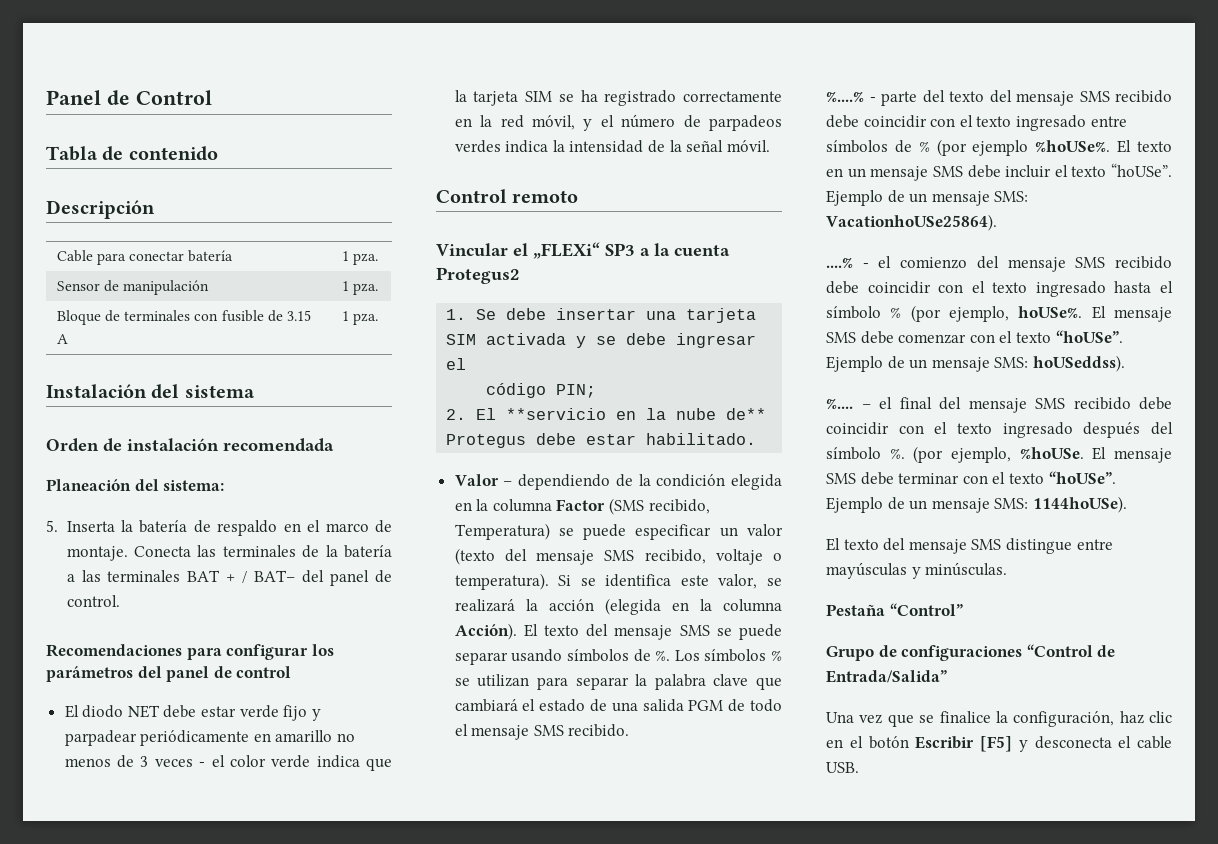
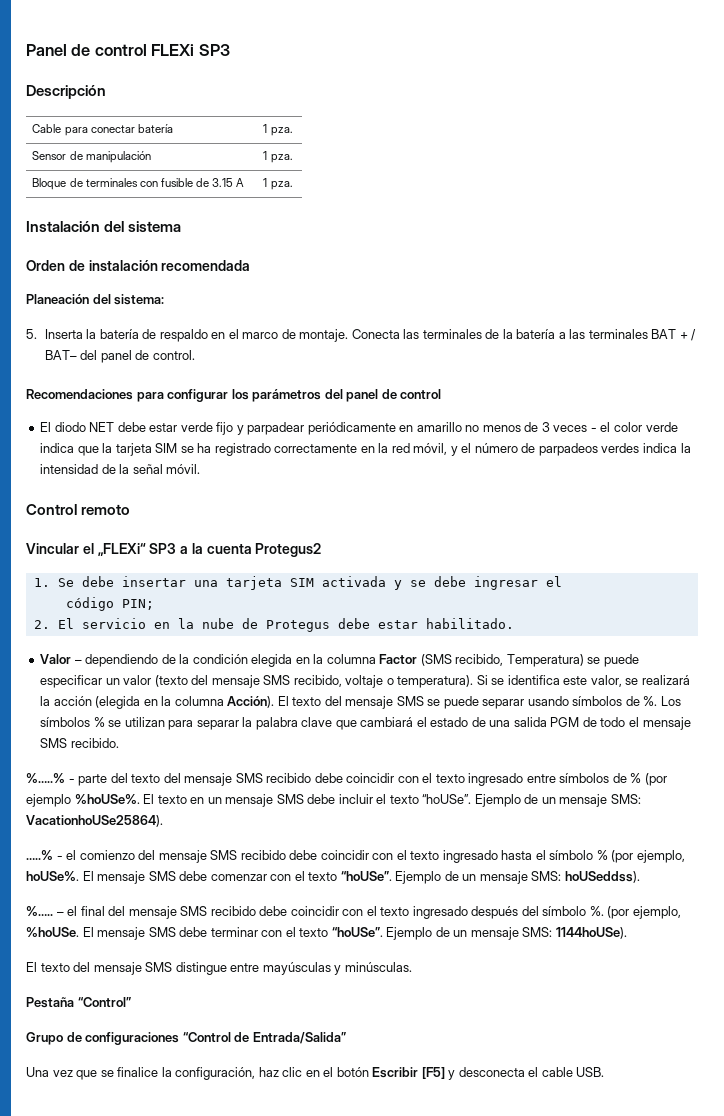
- Panel de Control
- Tabla de contenido
+ Panel de control FLEXi SP3
- 2. El **servicio en la nube de** Protegus debe estar habilitado.
+ 2. El servicio en la nube de Protegus debe estar habilitado.
- %....% - parte del texto del mensaje SMS recibido debe coincidir con el texto ingresado entre símbolos de % (por ejemplo %hoUSe%.
+ %…..% - parte del texto del mensaje SMS recibido debe coincidir con el texto ingresado entre símbolos de % (por ejemplo %hoUSe%.
- ....% - el comienzo del mensaje SMS recibido debe coincidir con el texto ingresado hasta el símbolo % (por ejemplo, hoUSe%.
+ …..% - el comienzo del mensaje SMS recibido debe coincidir con el texto ingresado hasta el símbolo % (por ejemplo, hoUSe%.
- %....
+ %…..

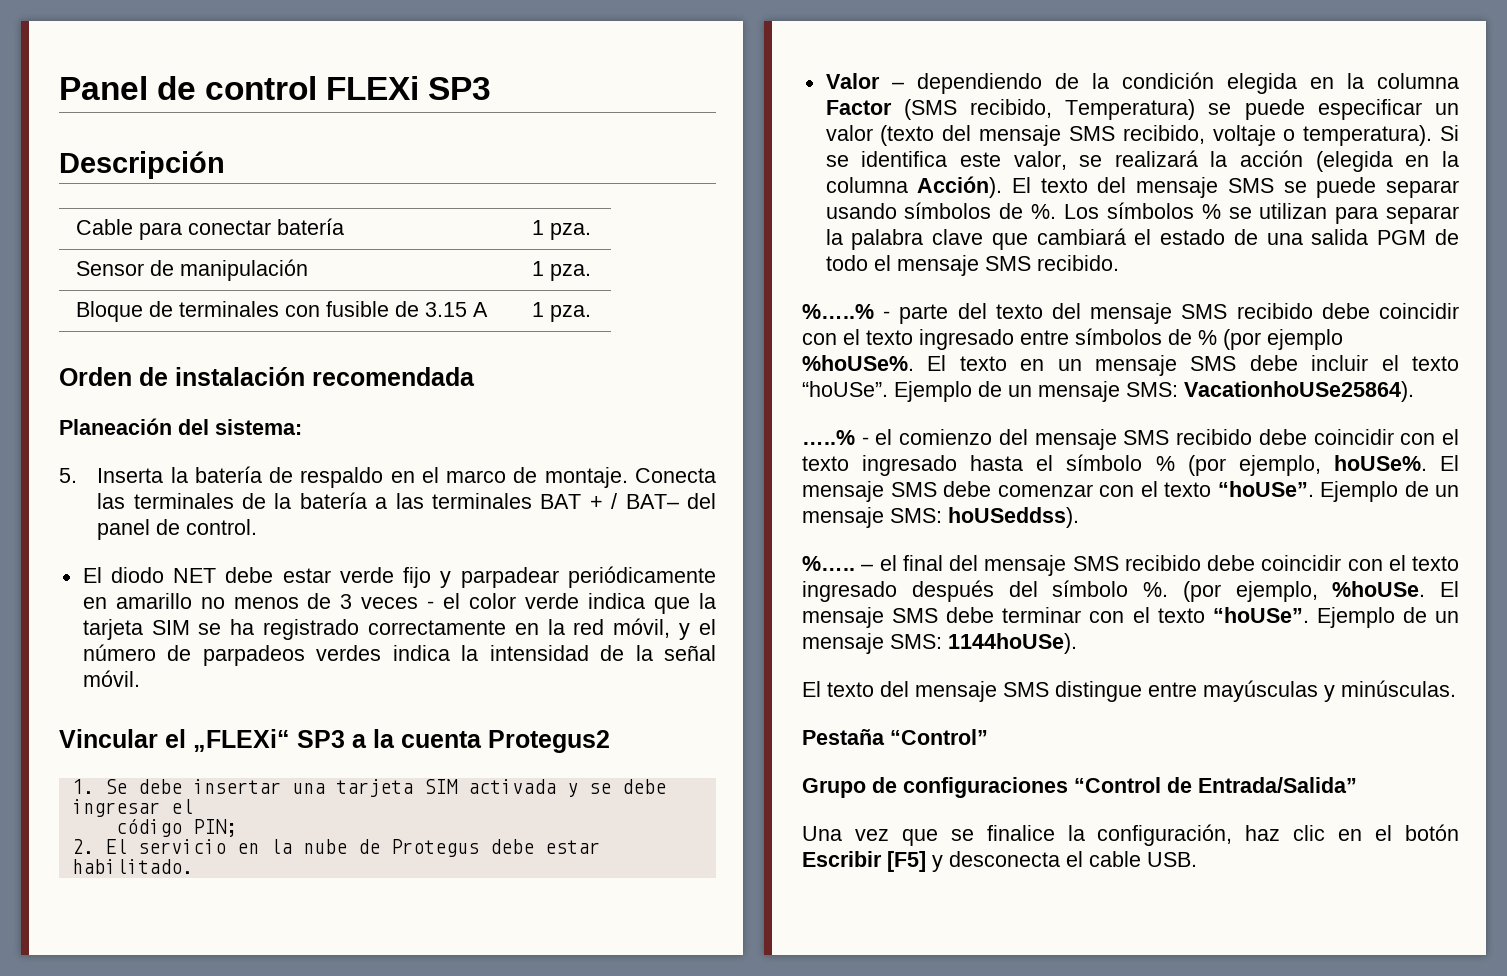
- Instalación del sistema
- Recomendaciones para configurar los parámetros del panel de control
- Control remoto

